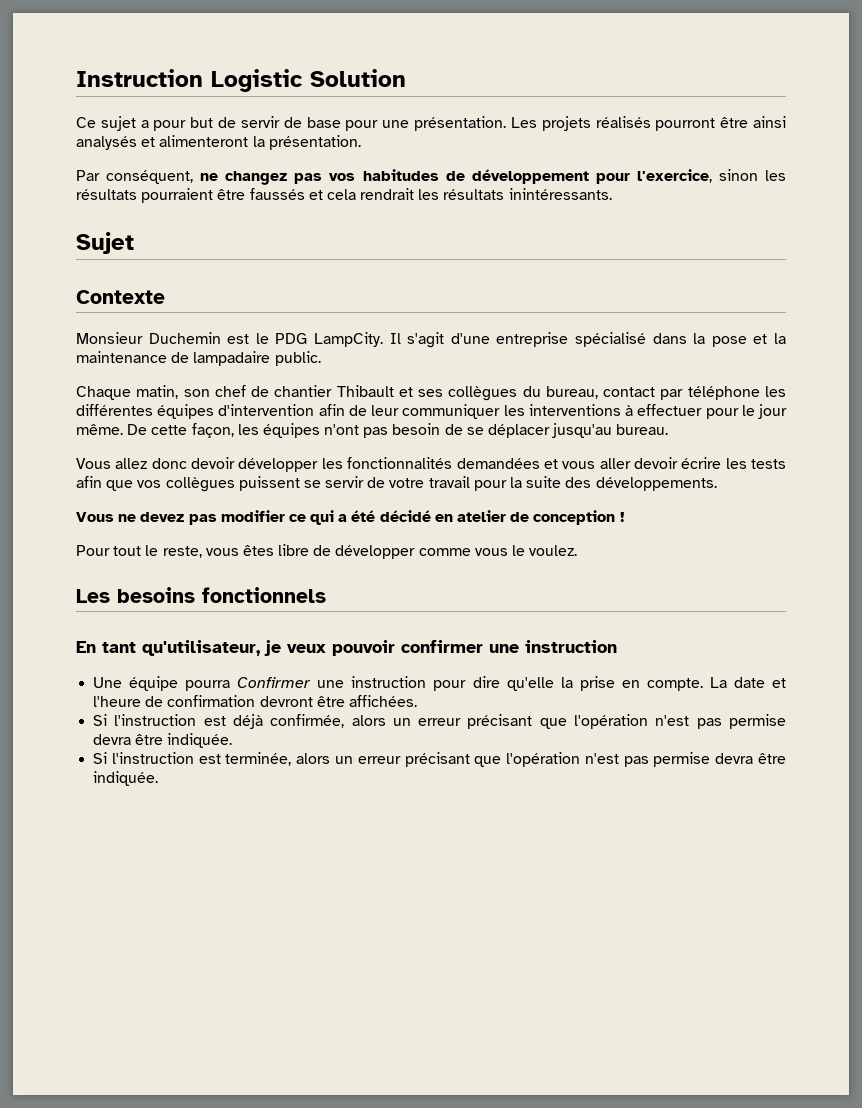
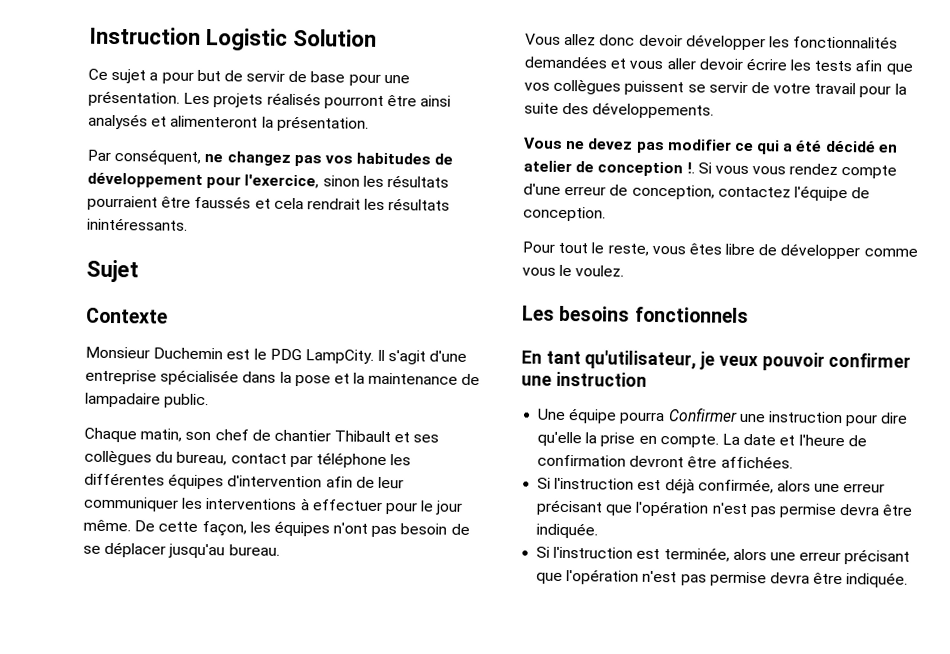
- Il s'agit d'une entreprise spécialisé dans la pose et la maintenance de lampadaire public.
+ Il s'agit d'une entreprise spécialisée dans la pose et la maintenance de lampadaire public.
- Vous ne devez pas modifier ce qui a été décidé en atelier de conception !
+ Vous ne devez pas modifier ce qui a été décidé en atelier de conception !. Si vous vous rendez compte d'une erreur de conception, contactez l'équipe de conception.
- Si l'instruction est déjà confirmée, alors un erreur précisant que l'opération n'est pas permise devra être indiquée.
+ Si l'instruction est déjà confirmée, alors une erreur précisant que l'opération n'est pas permise devra être indiquée.
- Si l'instruction est terminée, alors un erreur précisant que l'opération n'est pas permise devra être indiquée.
+ Si l'instruction est terminée, alors une erreur précisant que l'opération n'est pas permise devra être indiquée.

